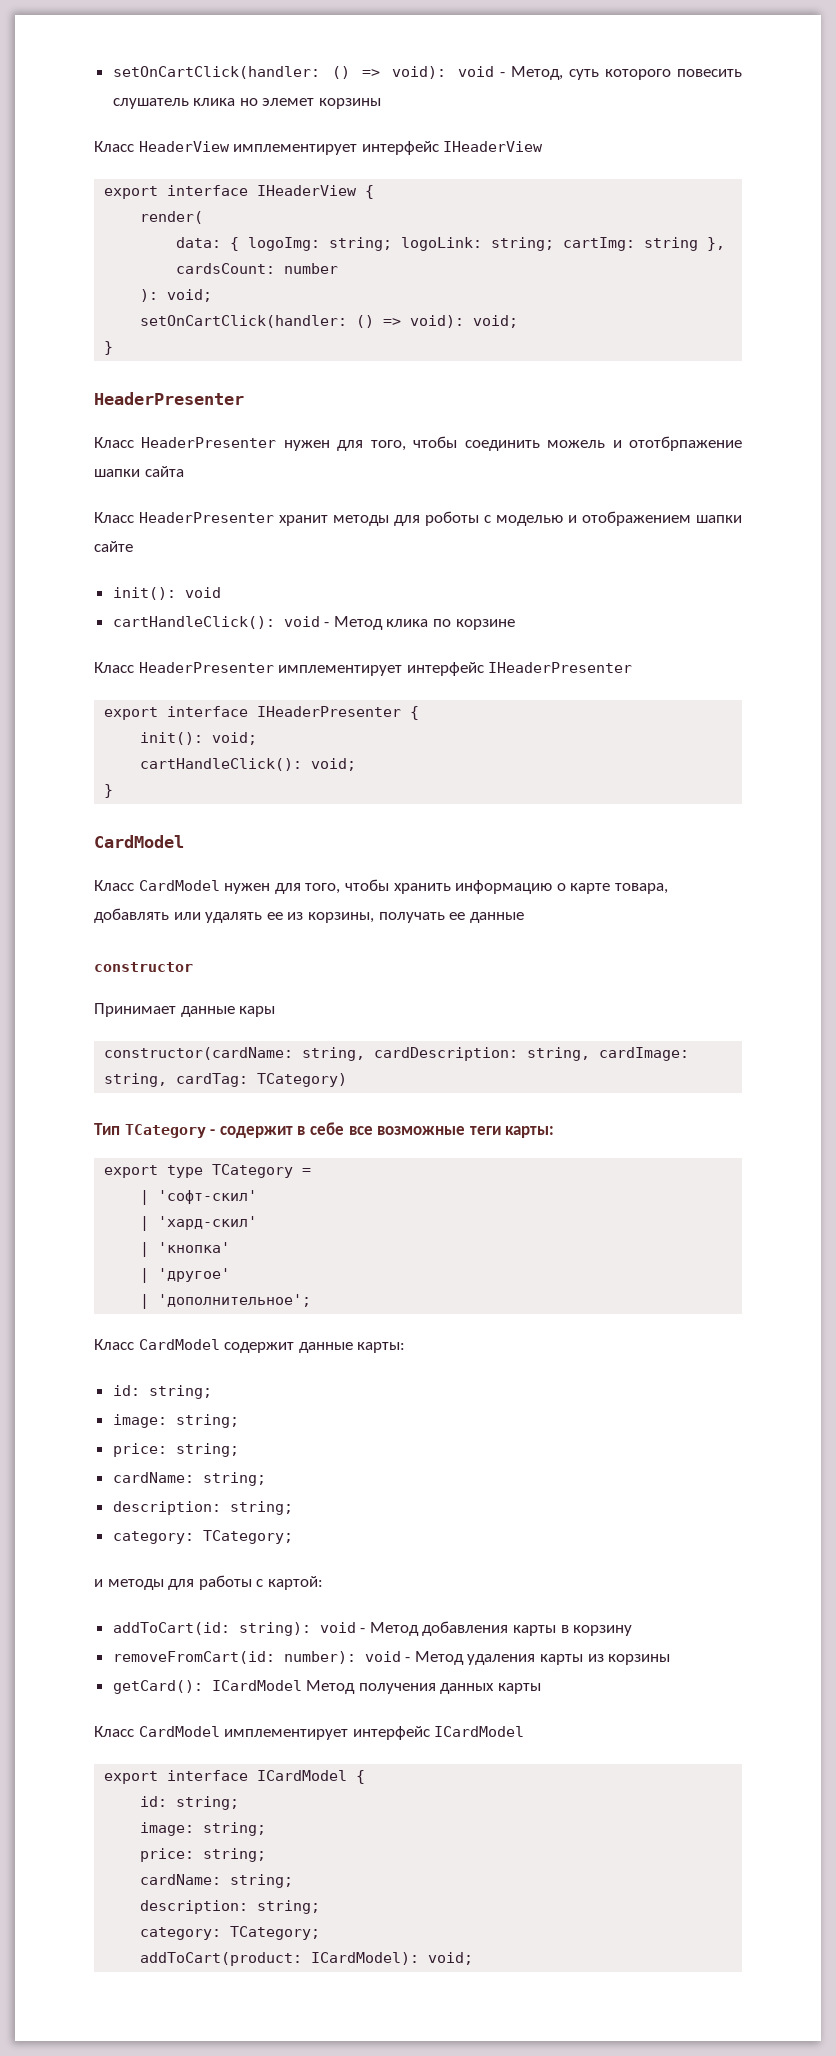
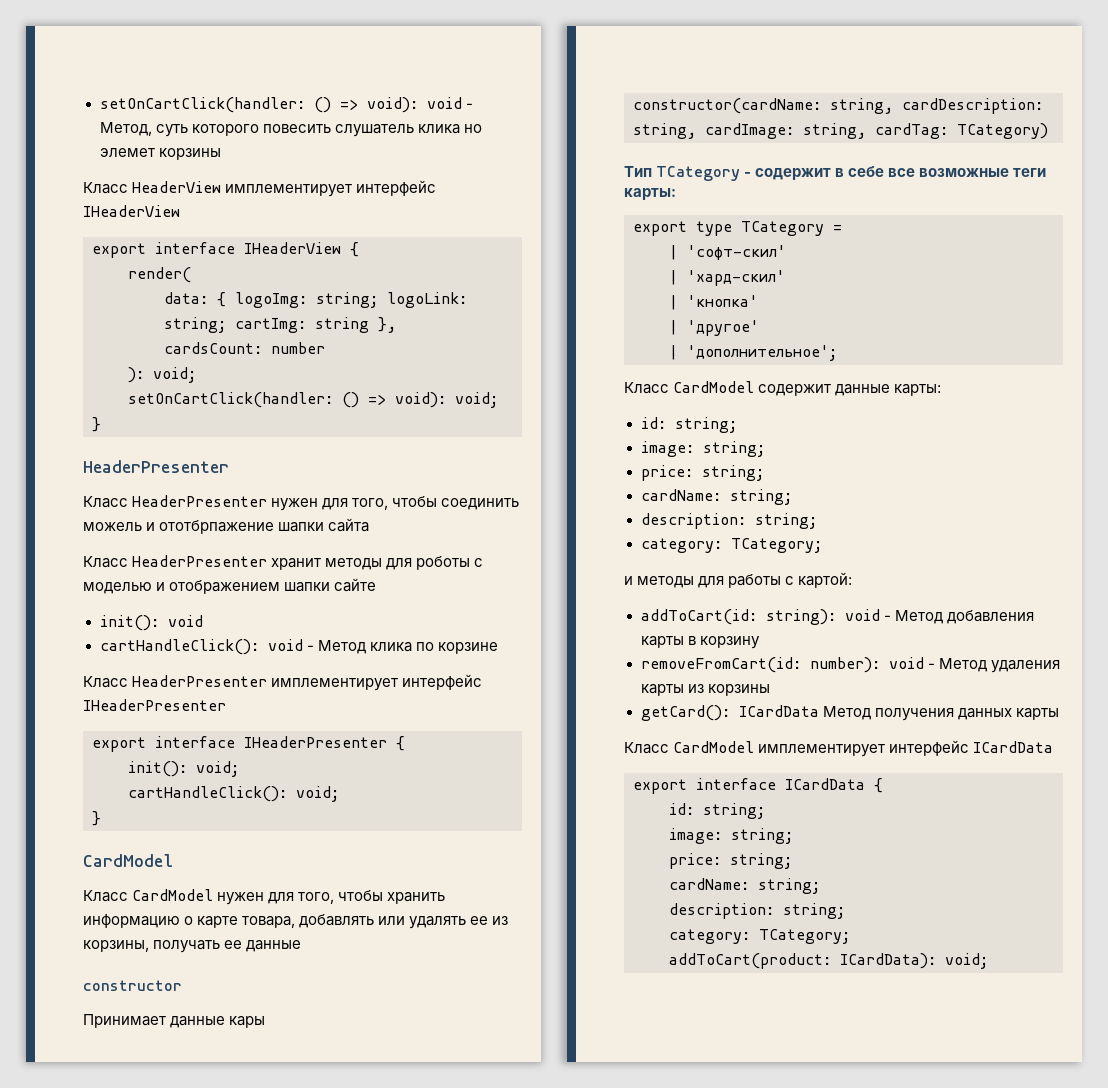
- getCard(): ICardModel Метод получения данных карты
+ getCard(): ICardData Метод получения данных карты
- Класс CardModel имплементирует интерфейс ICardModel
- export interface ICardModel {
+ Класс CardModel имплементирует интерфейс ICardData
+ export interface ICardData {
- addToCart(product: ICardModel): void;
+ addToCart(product: ICardData): void;

